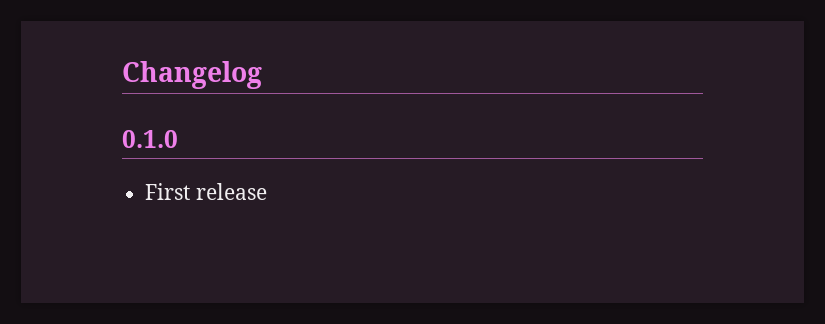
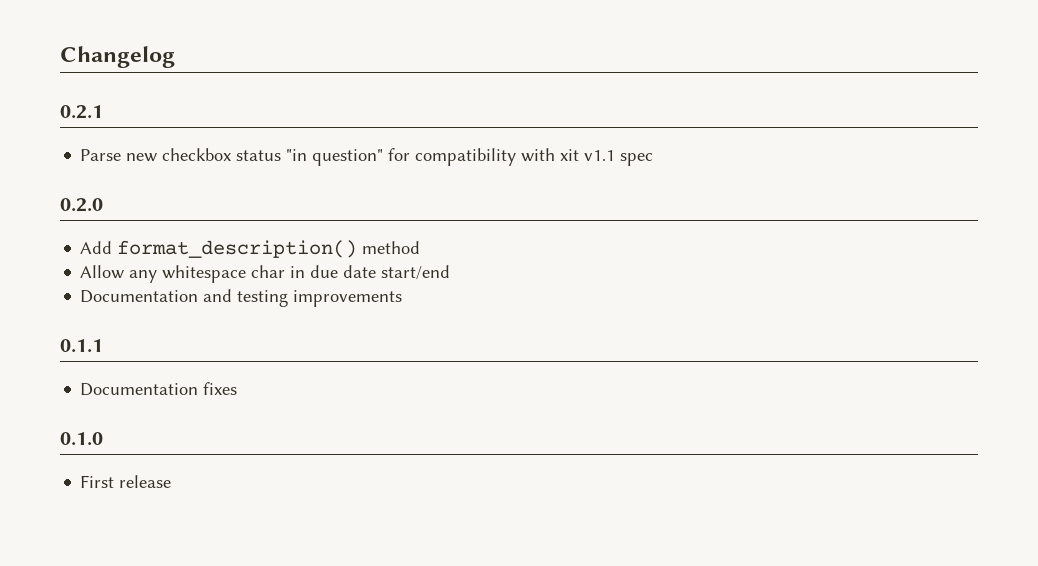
+ 0.2.1
+ Parse new checkbox status "in question" for compatibility with xit v1.1 spec
+ 0.2.0
+ Add format_description() method
+ Allow any whitespace char in due date start/end
+ Documentation and testing improvements
+ 0.1.1
+ Documentation fixes

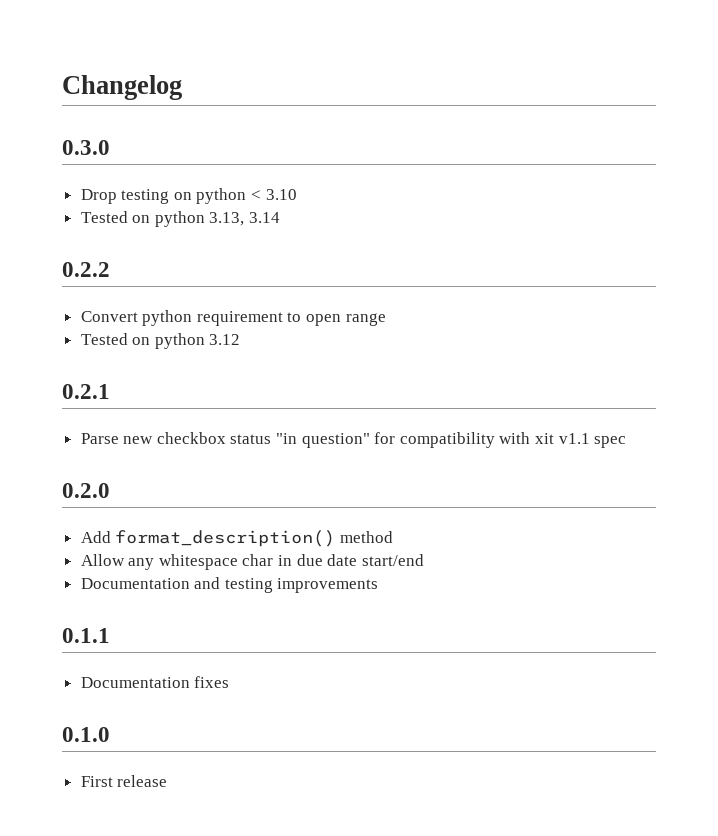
+ 0.3.0
+ Drop testing on python < 3.10
+ Tested on python 3.13, 3.14
+ 0.2.2
+ Convert python requirement to open range
+ Tested on python 3.12

